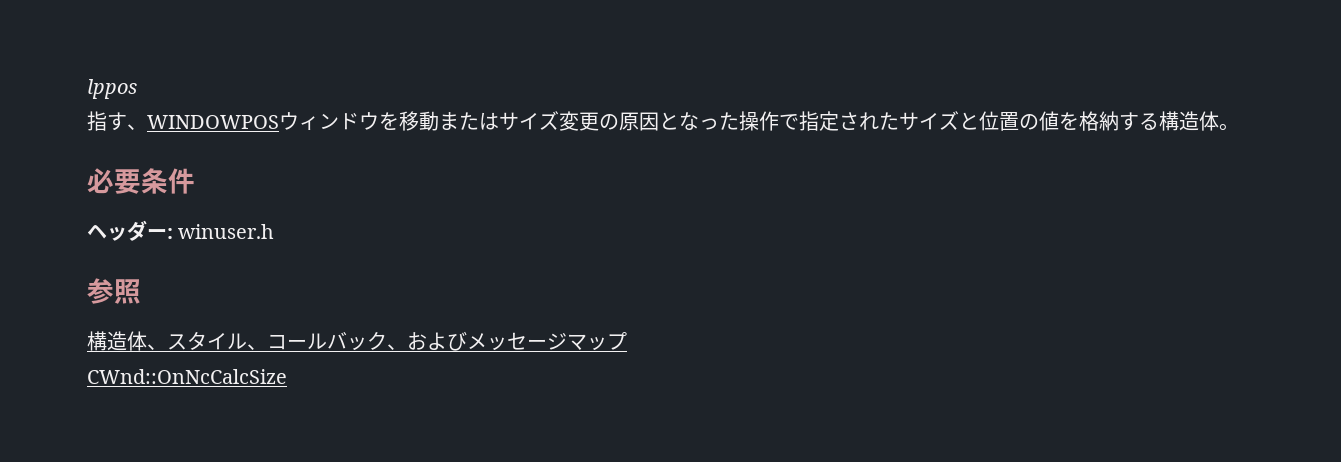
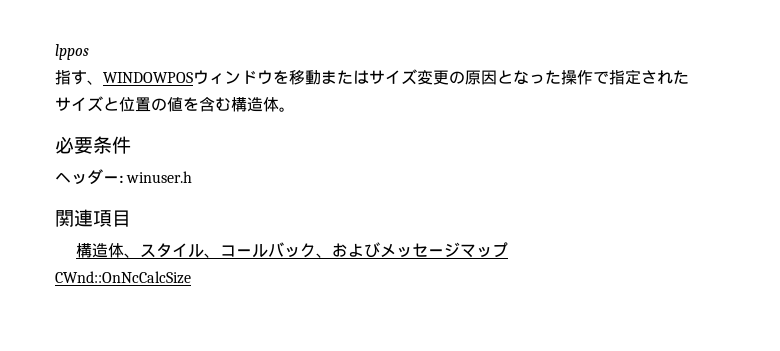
- 指す、WINDOWPOSウィンドウを移動またはサイズ変更の原因となった操作で指定されたサイズと位置の値を格納する構造体。
+ 指す、WINDOWPOSウィンドウを移動またはサイズ変更の原因となった操作で指定されたサイズと位置の値を含む構造体。
- 参照
+ 関連項目

